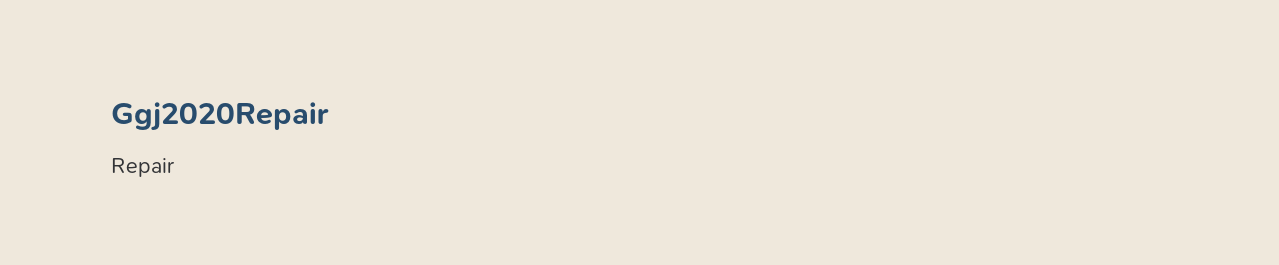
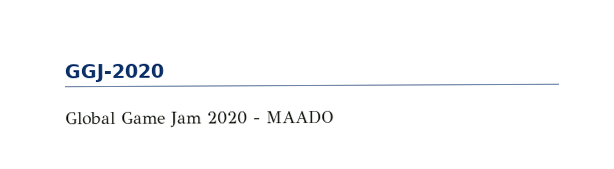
- Ggj2020Repair
- Repair
+ GGJ-2020
+ Global Game Jam 2020 - MAADO

